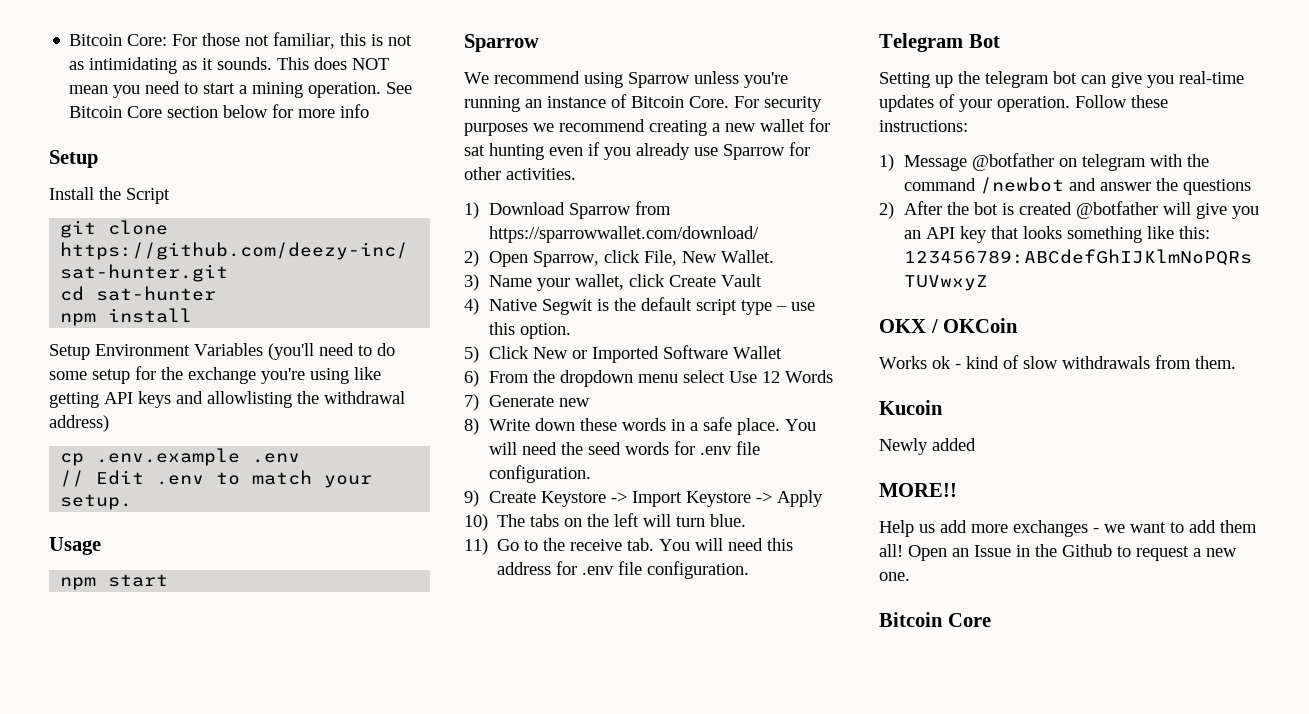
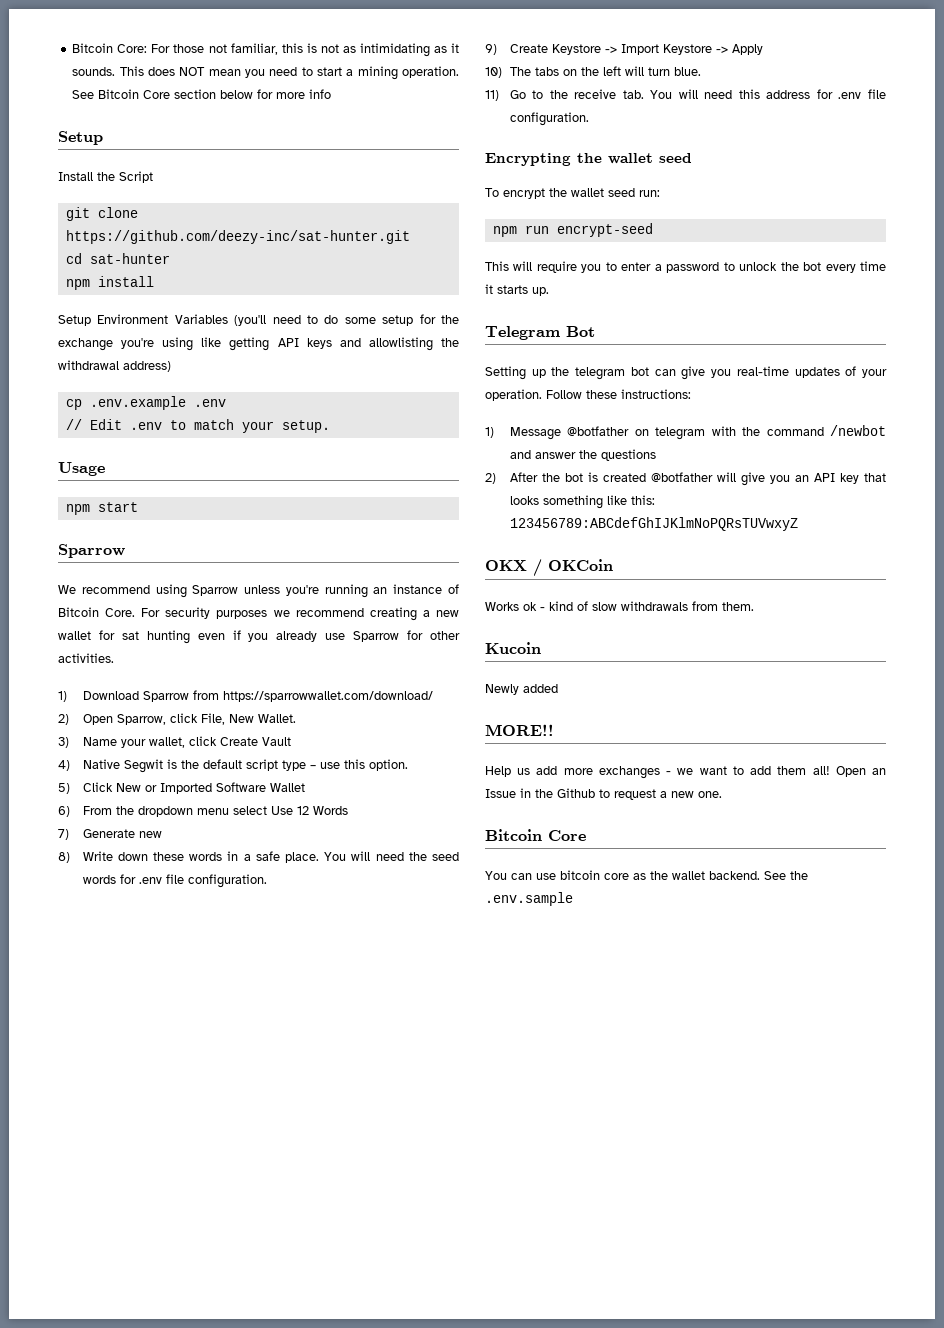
+ Encrypting the wallet seed
+ To encrypt the wallet seed run:
+ npm run encrypt-seed
+ This will require you to enter a password to unlock the bot every time it starts up.
+ You can use bitcoin core as the wallet backend. See the .env.sample

